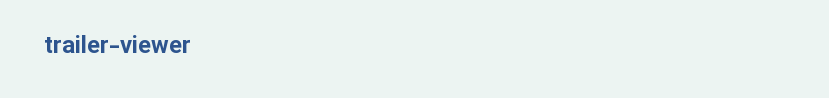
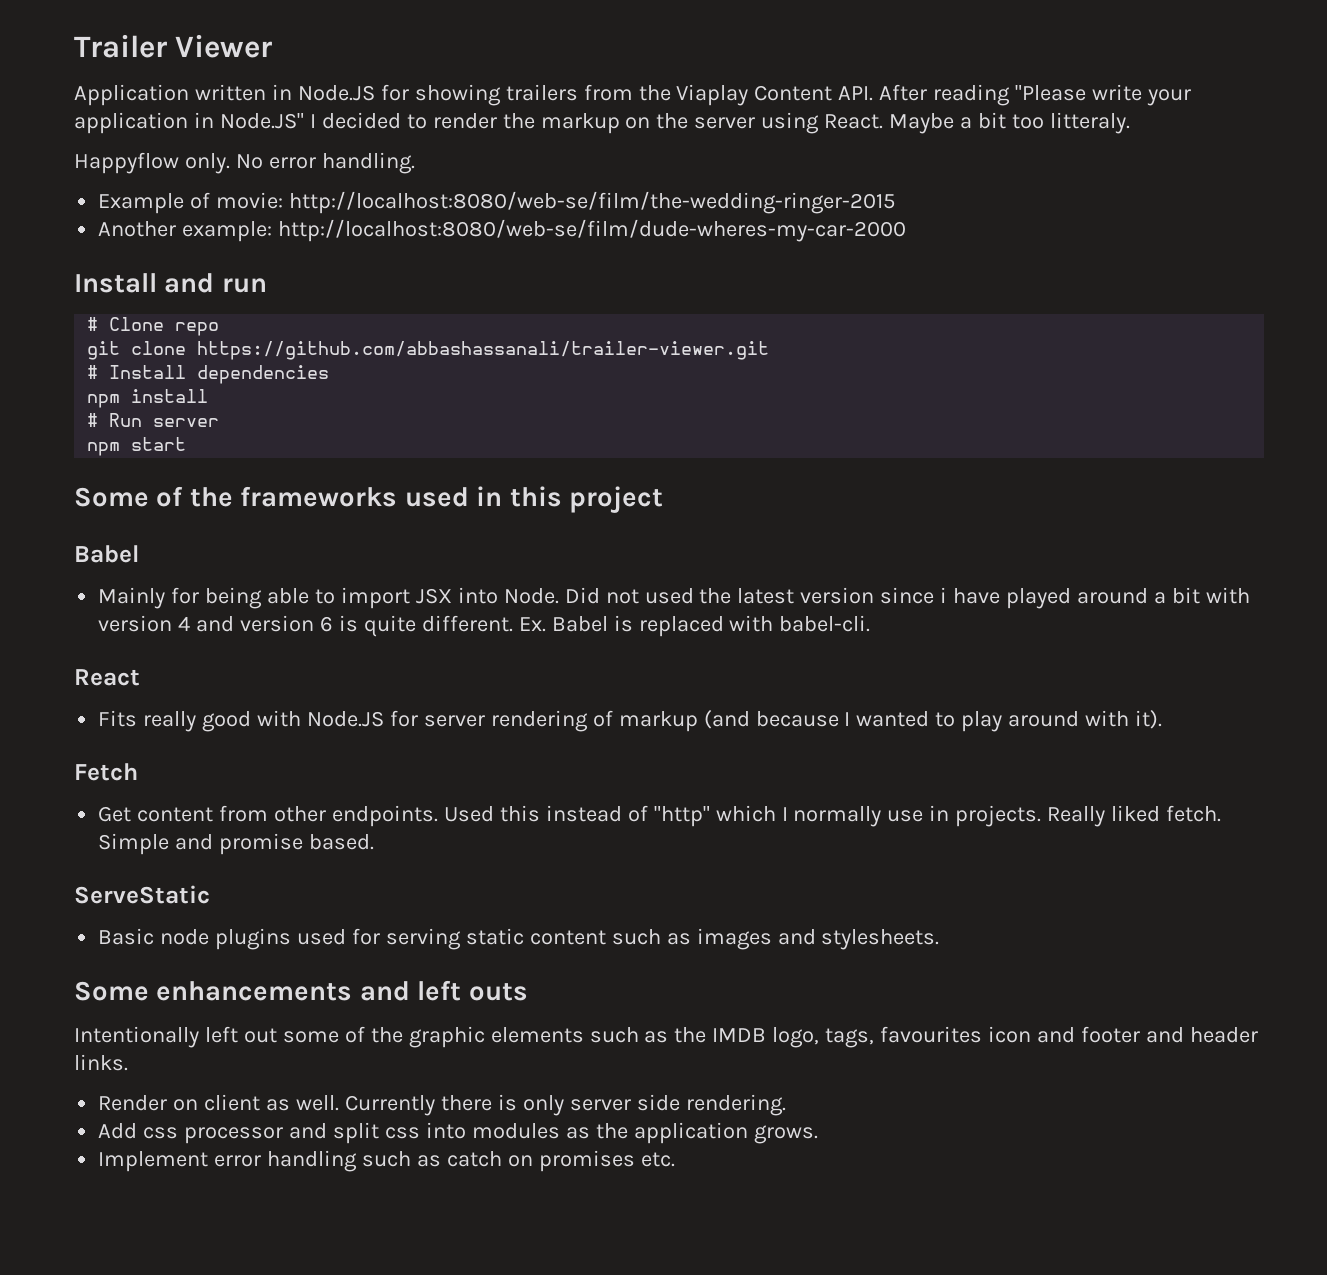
- trailer-viewer
+ Trailer Viewer
+ Application written in Node.JS for showing trailers from the Viaplay Content API. After reading "Please write your application in Node.JS" I decided to render the markup on the server using React. Maybe a bit too litteraly.
+ Happyflow only. No error handling.
+ Example of movie: http://localhost:8080/web-se/film/the-wedding-ringer-2015
+ Another example: http://localhost:8080/web-se/film/dude-wheres-my-car-2000
+ Install and run
+ # Clone repo
+ git clone https://github.com/abbashassanali/trailer-viewer.git
+ # Install dependencies
+ npm install
+ # Run server
+ npm start
+ Some of the frameworks used in this project
+ Babel
+ Mainly for being able to import JSX into Node. Did not used the latest version since i have played around a bit with version 4 and version 6 is quite different. Ex. Babel is replaced with babel-cli.
+ React
+ Fits really good with Node.JS for server rendering of markup (and because I wanted to play around with it).
+ Fetch
+ Get content from other endpoints. Used this instead of "http" which I normally use in projects. Really liked fetch. Simple and promise based.
+ ServeStatic
+ Basic node plugins used for serving static content such as images and stylesheets.
+ Some enhancements and left outs
+ Intentionally left out some of the graphic elements such as the IMDB logo, tags, favourites icon and footer and header links.
+ Render on client as well. Currently there is only server side rendering.
+ Add css processor and split css into modules as the application grows.
+ Implement error handling such as catch on promises etc.

